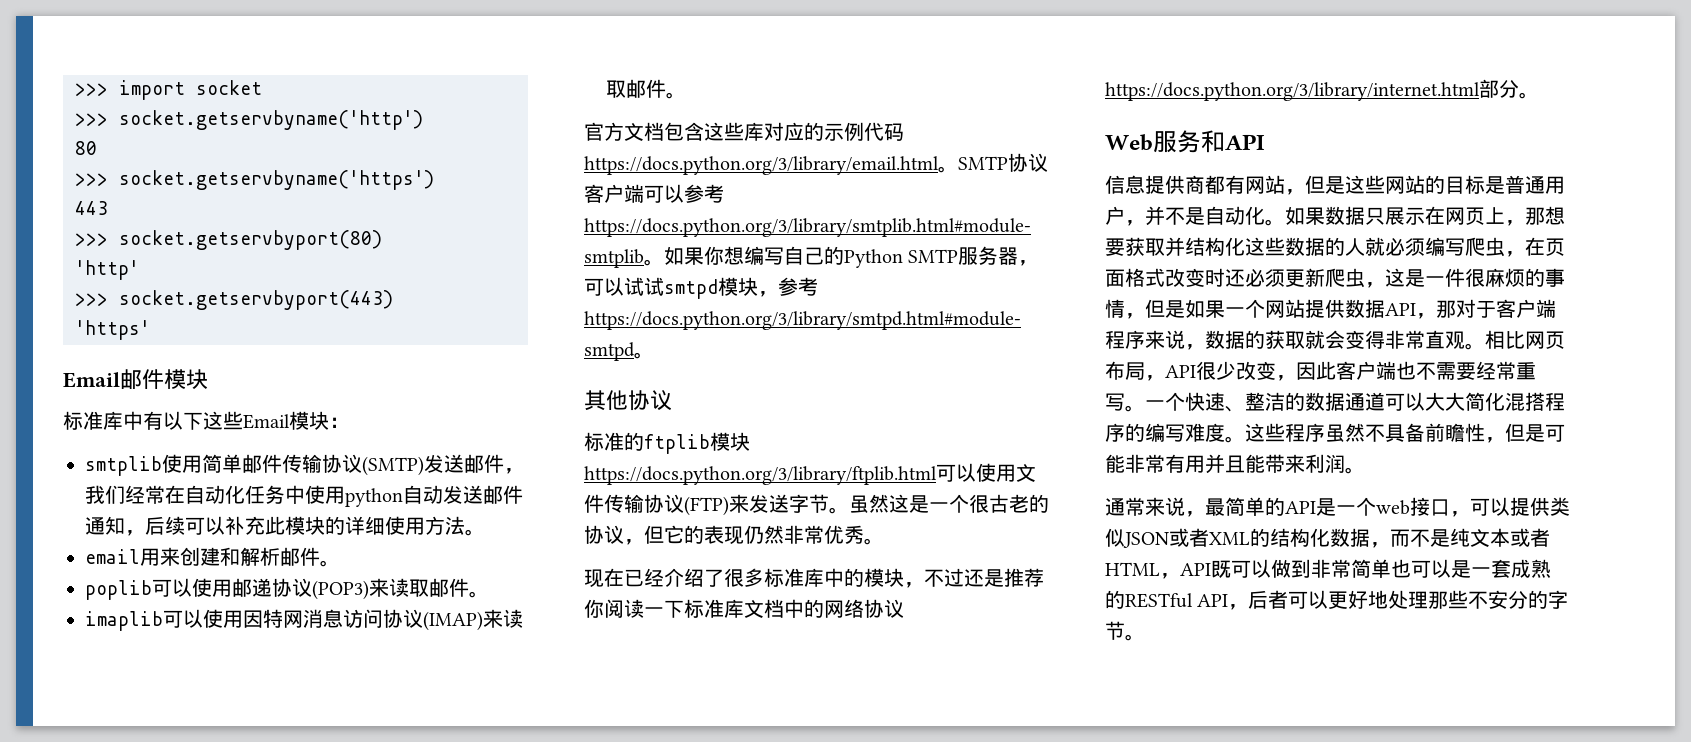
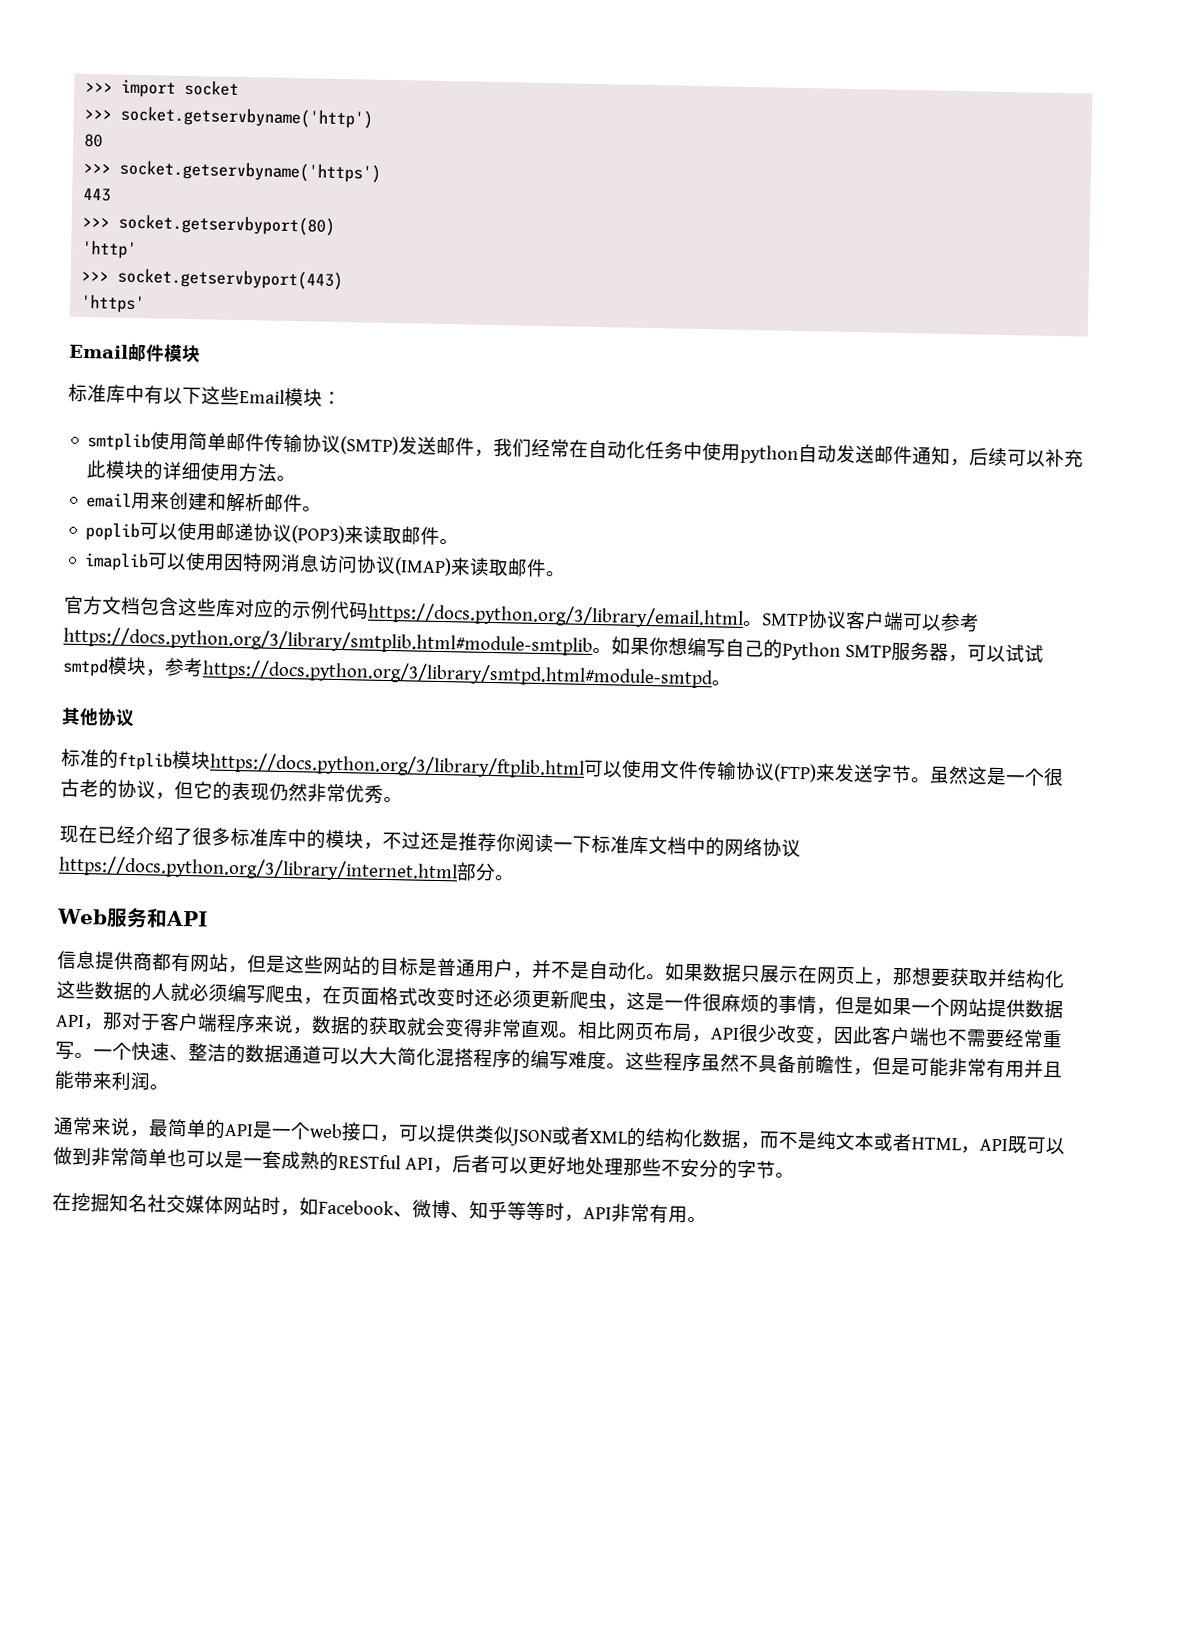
+ 在挖掘知名社交媒体网站时，如Facebook、微博、知乎等等时，API非常有用。

